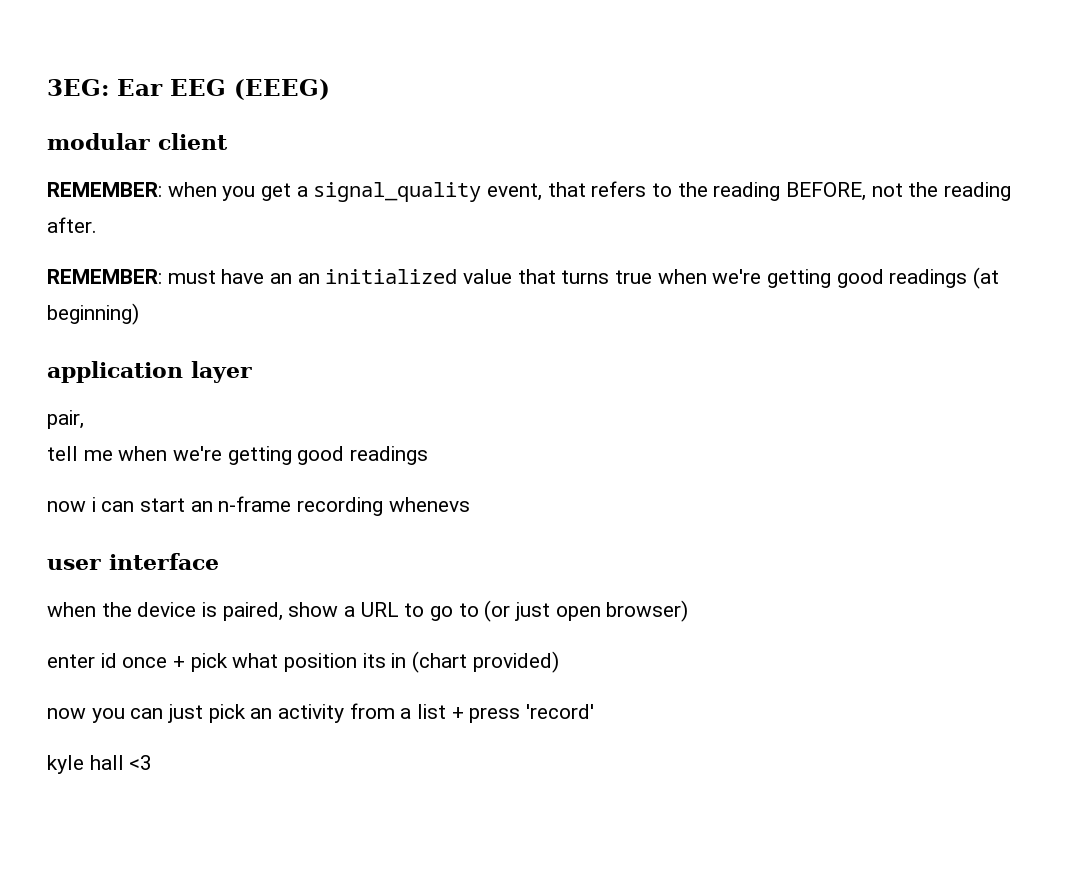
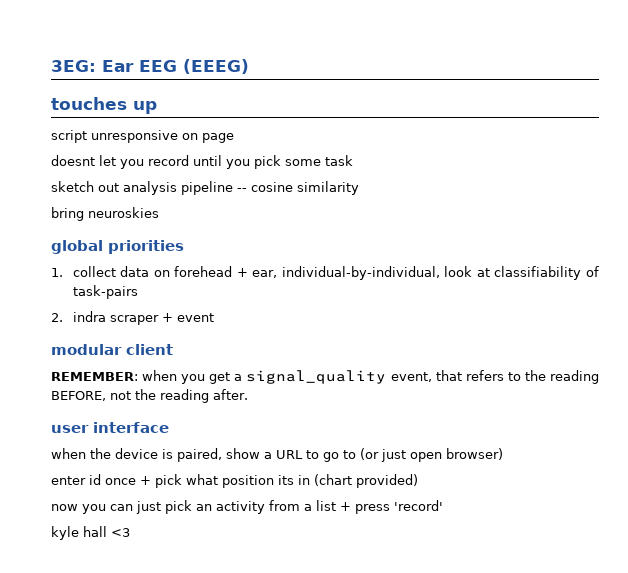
+ touches up
+ script unresponsive on page
+ doesnt let you record until you pick some task
+ sketch out analysis pipeline -- cosine similarity
+ bring neuroskies
+ global priorities
+ 1. collect data on forehead + ear, individual-by-individual, look at classifiability of task-pairs
+ 2. indra scraper + event
- REMEMBER: must have an an initialized value that turns true when we're getting good readings (at beginning)
- application layer
- pair,
- tell me when we're getting good readings
- now i can start an n-frame recording whenevs

